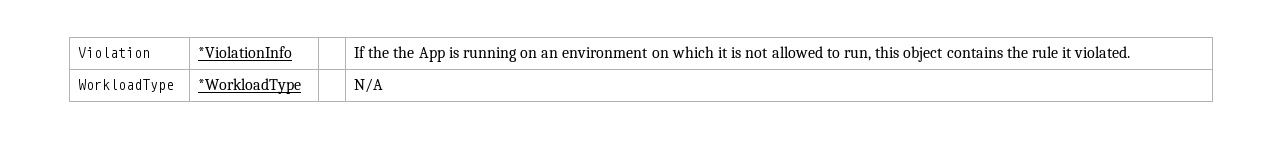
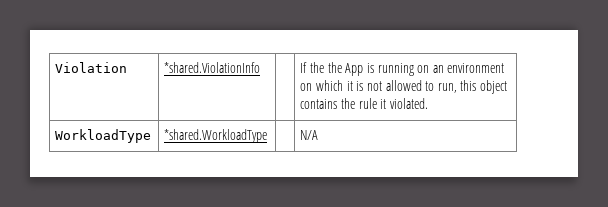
- Violation | *ViolationInfo | | If the the App is running on an environment on which it is not allowed to run, this object contains the rule it violated.
+ Violation | *shared.ViolationInfo | | If the the App is running on an environment on which it is not allowed to run, this object contains the rule it violated.
- WorkloadType | *WorkloadType | | N/A
+ WorkloadType | *shared.WorkloadType | | N/A

